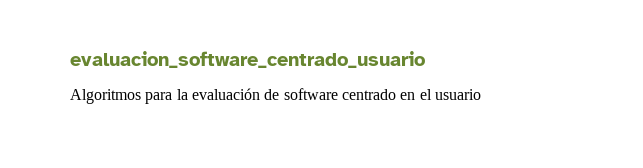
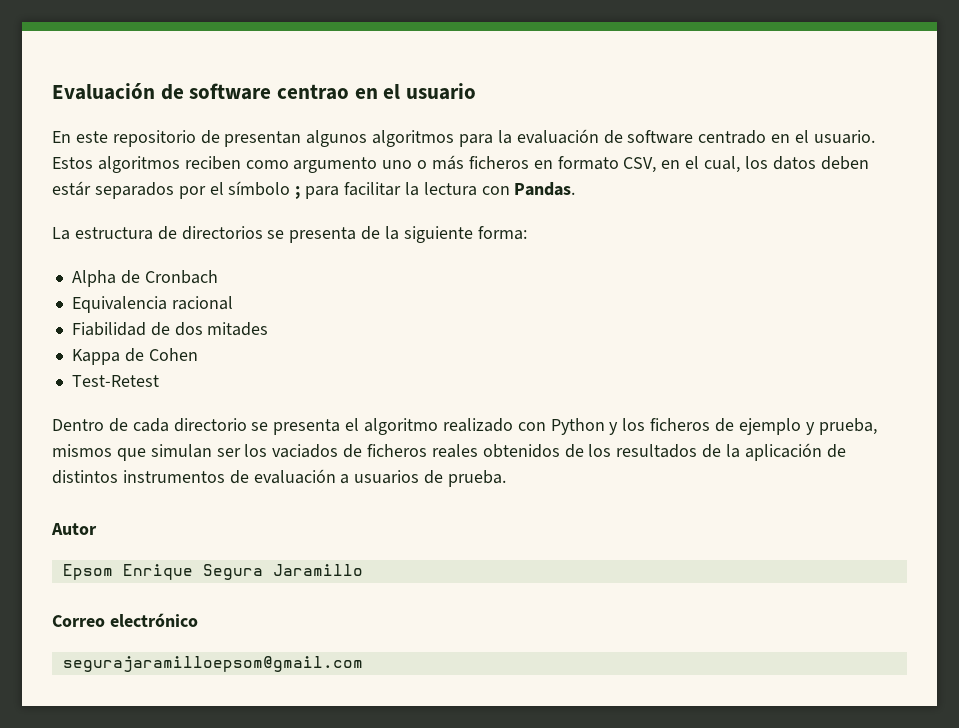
- evaluacion_software_centrado_usuario
- Algoritmos para la evaluación de software centrado en el usuario
+ Evaluación de software centrao en el usuario
+ En este repositorio de presentan algunos algoritmos para la evaluación de software centrado en el usuario. Estos algoritmos reciben como argumento uno o más ficheros en formato CSV, en el cual, los datos deben estár separados por el símbolo ; para facilitar la lectura con Pandas.
+ La estructura de directorios se presenta de la siguiente forma:
+ Alpha de Cronbach
+ Equivalencia racional
+ Fiabilidad de dos mitades
+ Kappa de Cohen
+ Test-Retest
+ Dentro de cada directorio se presenta el algoritmo realizado con Python y los ficheros de ejemplo y prueba, mismos que simulan ser los vaciados de ficheros reales obtenidos de los resultados de la aplicación de distintos instrumentos de evaluación a usuarios de prueba.
+ Autor
+ Epsom Enrique Segura Jaramillo
+ Correo electrónico
+ segurajaramilloepsom@gmail.com

